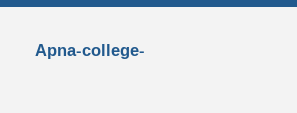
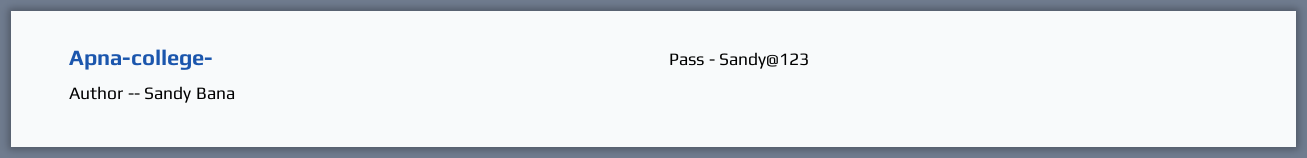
+ Author -- Sandy Bana
+ Pass - Sandy@123

